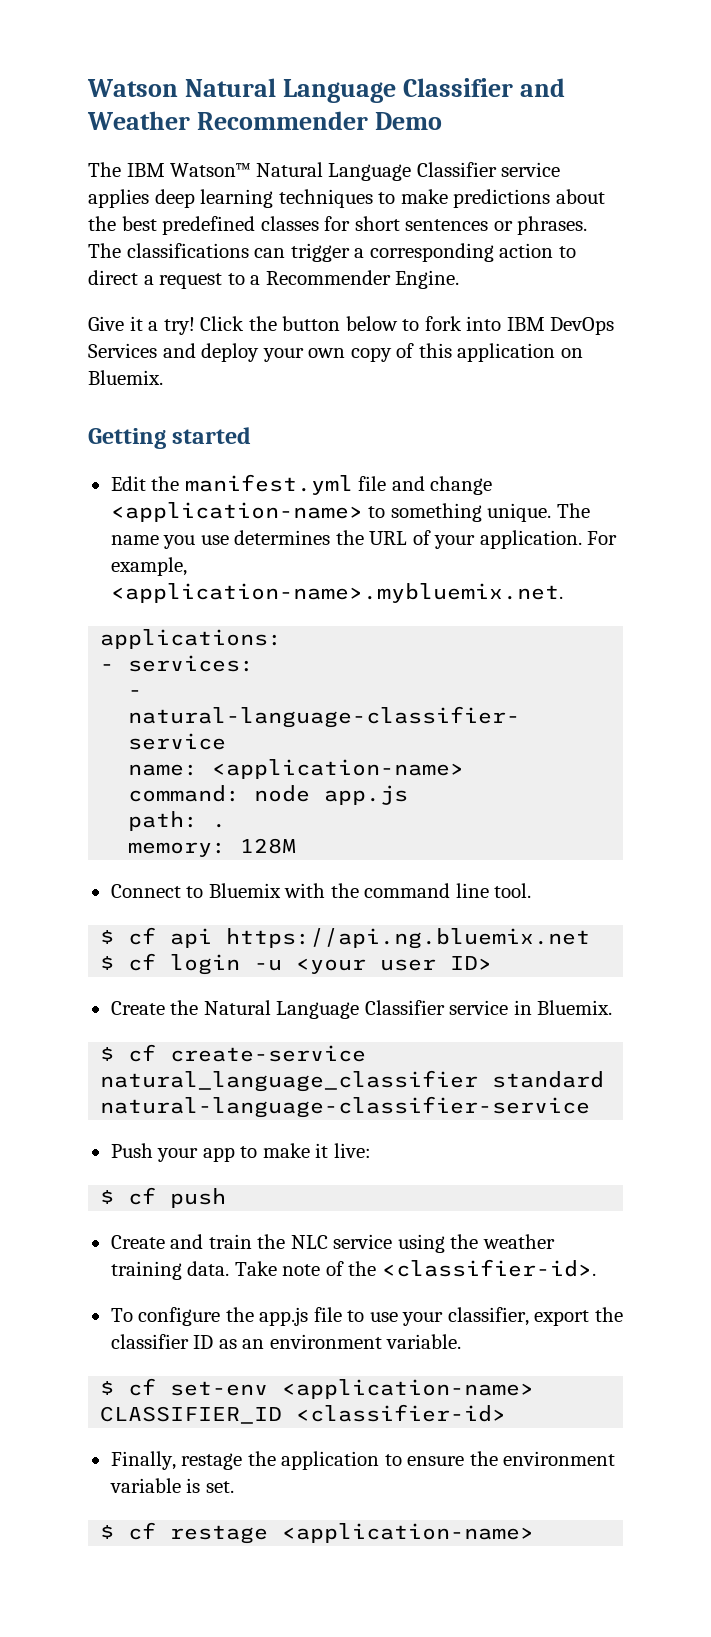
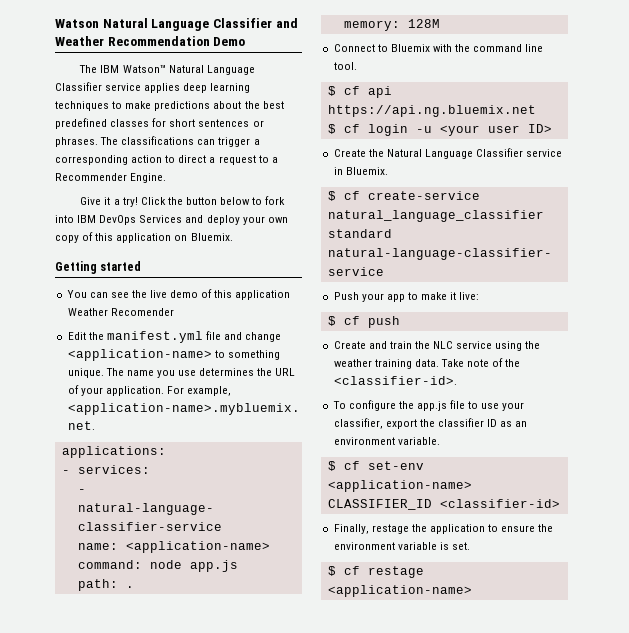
- Watson Natural Language Classifier and Weather Recommender Demo
+ Watson Natural Language Classifier and Weather Recommendation Demo
+ You can see the live demo of this application Weather Recomender

